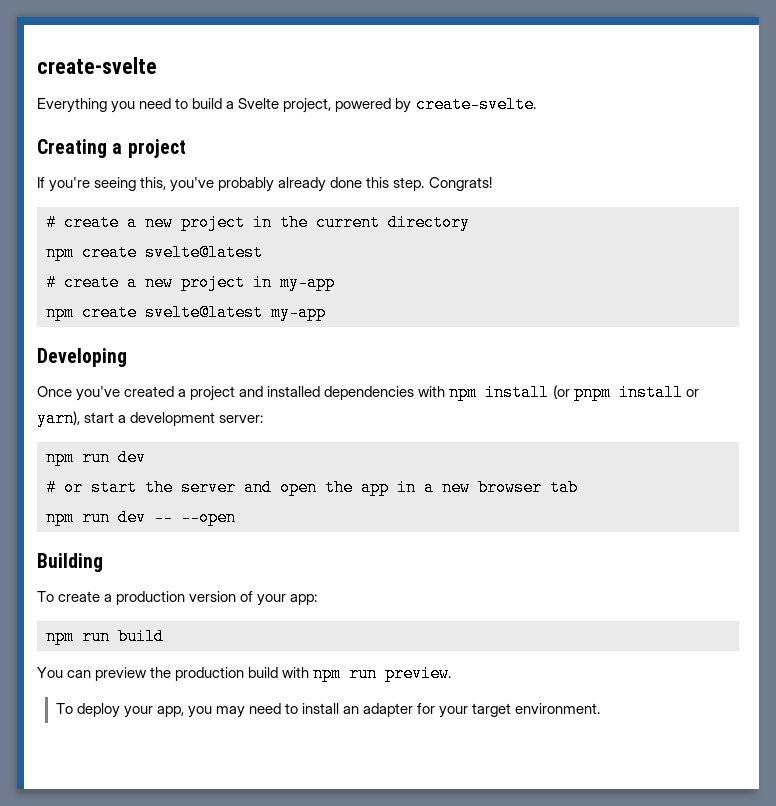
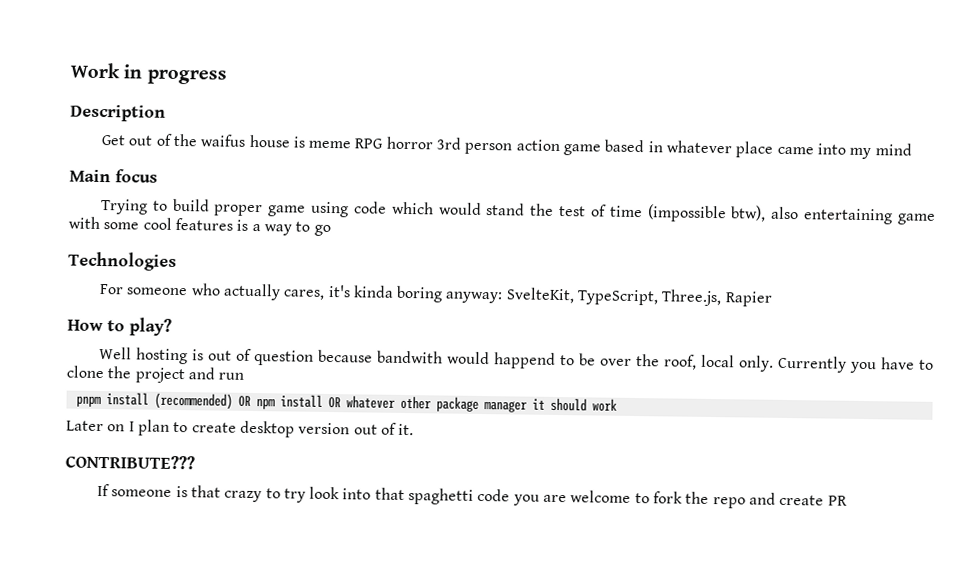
- create-svelte
- Everything you need to build a Svelte project, powered by create-svelte.
- Creating a project
- If you're seeing this, you've probably already done this step. Congrats!
- # create a new project in the current directory
- npm create svelte@latest
- # create a new project in my-app
- npm create svelte@latest my-app
- Developing
- Once you've created a project and installed dependencies with npm install (or pnpm install or yarn), start a development server:
- npm run dev
- # or start the server and open the app in a new browser tab
- npm run dev -- --open
- Building
- To create a production version of your app:
- npm run build
- You can preview the production build with npm run preview.
- To deploy your app, you may need to install an adapter for your target environment.
+ Work in progress
+ Description
+ Get out of the waifus house is meme RPG horror 3rd person action game based in whatever place came into my mind
+ Main focus
+ Trying to build proper game using code which would stand the test of time (impossible btw), also entertaining game with some cool features is a way to go
+ Technologies
+ For someone who actually cares, it's kinda boring anyway: SvelteKit, TypeScript, Three.js, Rapier
+ How to play?
+ Well hosting is out of question because bandwith would happend to be over the roof, local only. Currently you have to clone the project and run
+ pnpm install (recommended) OR npm install OR whatever other package manager it should work
+ Later on I plan to create desktop version out of it.
+ CONTRIBUTE???
+ If someone is that crazy to try look into that spaghetti code you are welcome to fork the repo and create PR

